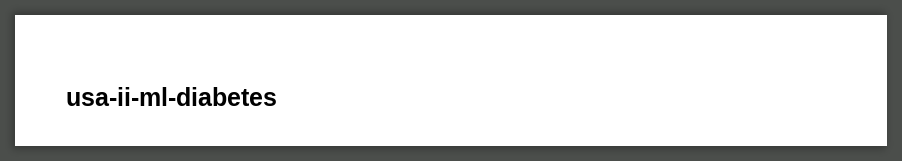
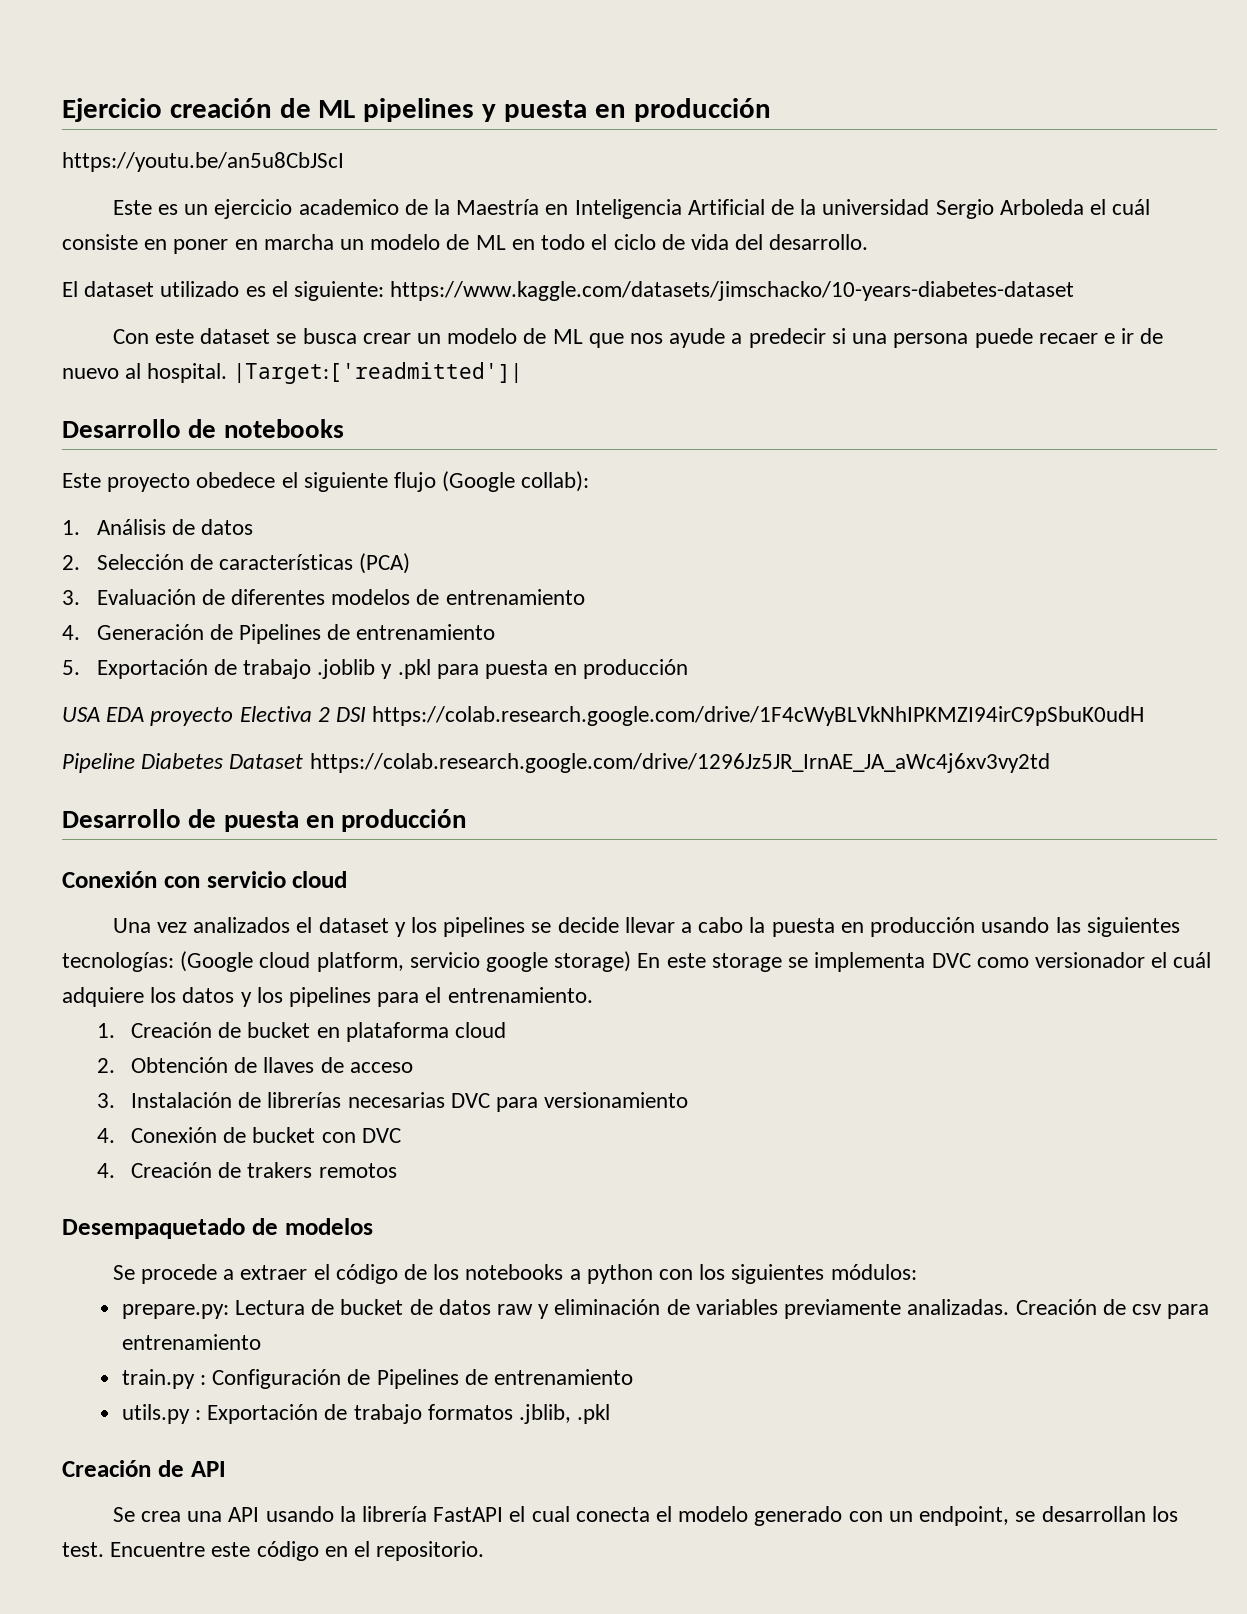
- usa-ii-ml-diabetes
+ Ejercicio creación de ML pipelines y puesta en producción
+ https://youtu.be/an5u8CbJScI
+ Este es un ejercicio academico de la Maestría en Inteligencia Artificial de la universidad Sergio Arboleda el cuál consiste en poner en marcha un modelo de ML en todo el ciclo de vida del desarrollo.
+ El dataset utilizado es el siguiente: https://www.kaggle.com/datasets/jimschacko/10-years-diabetes-dataset
+ Con este dataset se busca crear un modelo de ML que nos ayude a predecir si una persona puede recaer e ir de nuevo al hospital. |Target:['readmitted']|
+ Desarrollo de notebooks
+ Este proyecto obedece el siguiente flujo (Google collab):
+ 1. Análisis de datos
+ 2. Selección de características (PCA)
+ 3. Evaluación de diferentes modelos de entrenamiento
+ 4. Generación de Pipelines de entrenamiento
+ 5. Exportación de trabajo .joblib y .pkl para puesta en producción
+ USA EDA proyecto Electiva 2 DSI https://colab.research.google.com/drive/1F4cWyBLVkNhIPKMZI94irC9pSbuK0udH
+ Pipeline Diabetes Dataset https://colab.research.google.com/drive/1296Jz5JR_IrnAE_JA_aWc4j6xv3vy2td
+ Desarrollo de puesta en producción
+ Conexión con servicio cloud
+ Una vez analizados el dataset y los pipelines se decide llevar a cabo la puesta en producción usando las siguientes tecnologías: (Google cloud platform, servicio google storage) En este storage se implementa DVC como versionador el cuál adquiere los datos y los pipelines para el entrenamiento.
+ 1. Creación de bucket en plataforma cloud
+ 2. Obtención de llaves de acceso
+ 3. Instalación de librerías necesarias DVC para versionamiento
+ 4. Conexión de bucket con DVC
+ 4. Creación de trakers remotos
+ Desempaquetado de modelos
+ Se procede a extraer el código de los notebooks a python con los siguientes módulos:
+ prepare.py: Lectura de bucket de datos raw y eliminación de variables previamente analizadas. Creación de csv para entrenamiento
+ train.py : Configuración de Pipelines de entrenamiento
+ utils.py : Exportación de trabajo formatos .jblib, .pkl
+ Creación de API
+ Se crea una API usando la librería FastAPI el cual conecta el modelo generado con un endpoint, se desarrollan los test. Encuentre este código en el repositorio.

